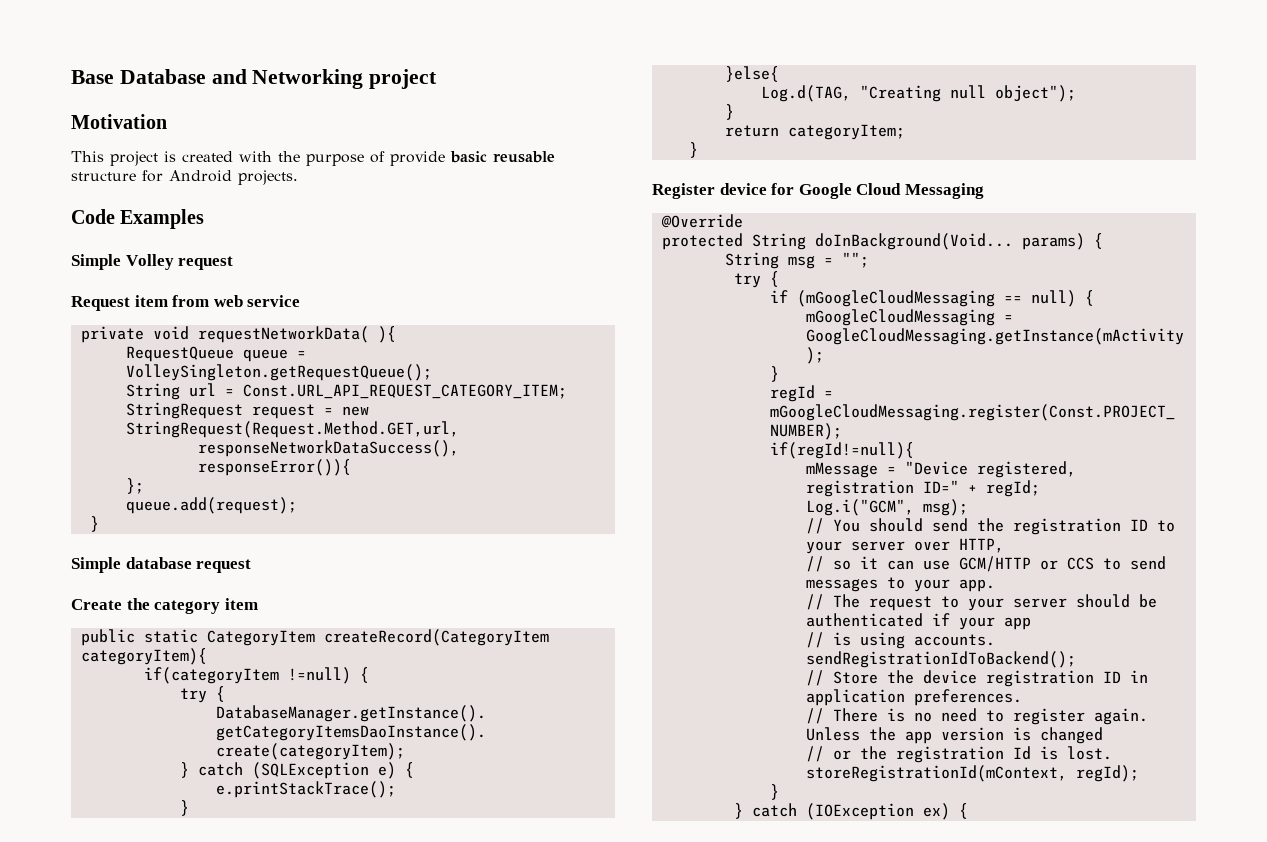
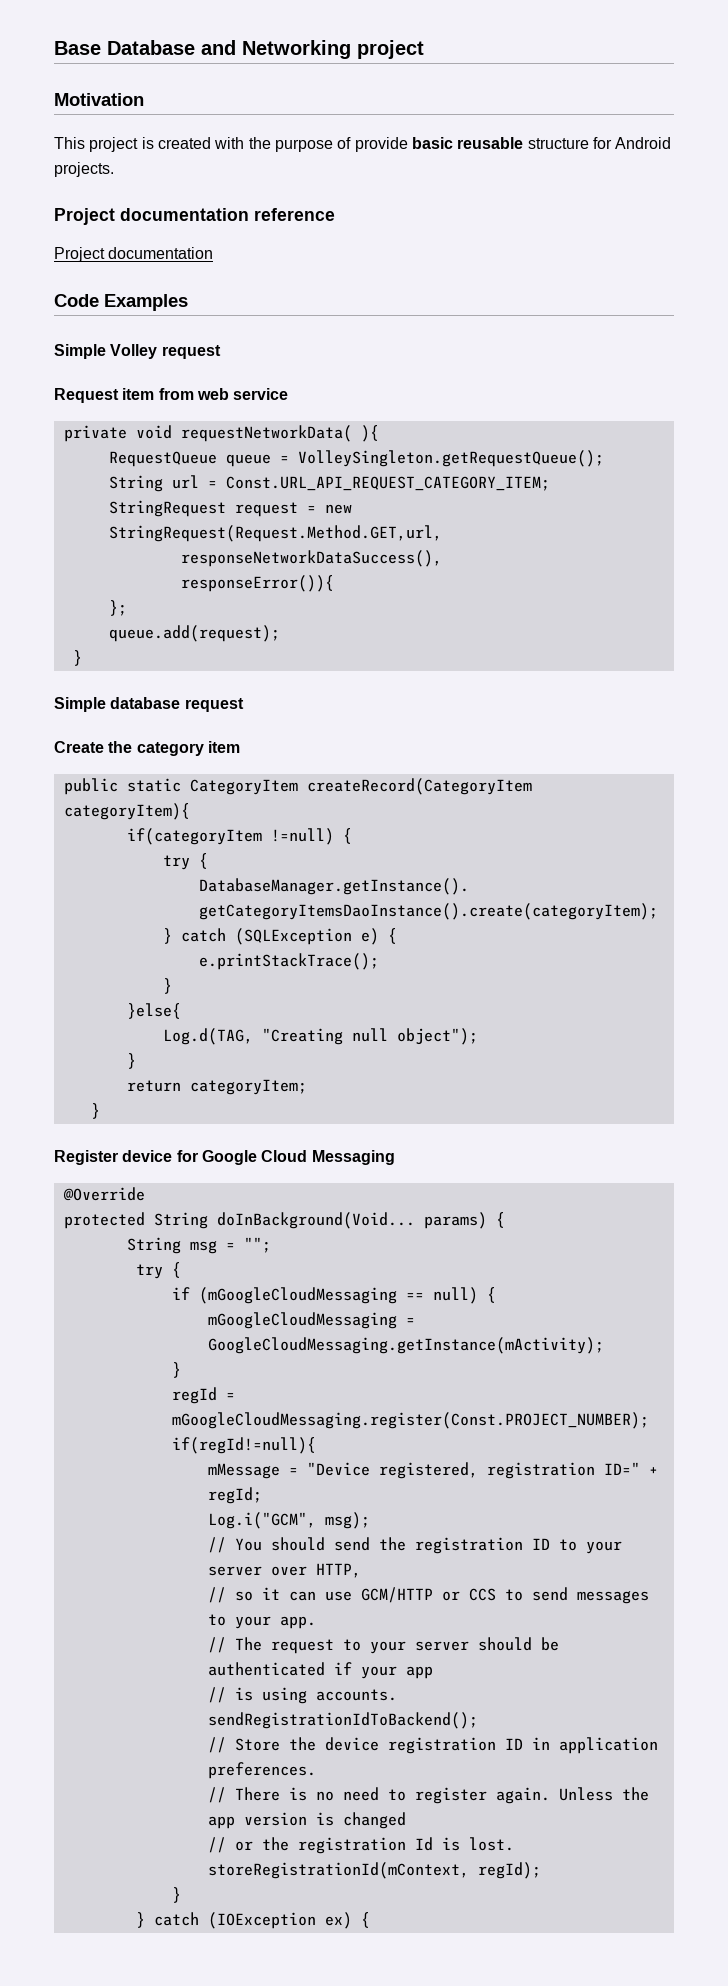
+ Project documentation reference
+ Project documentation

